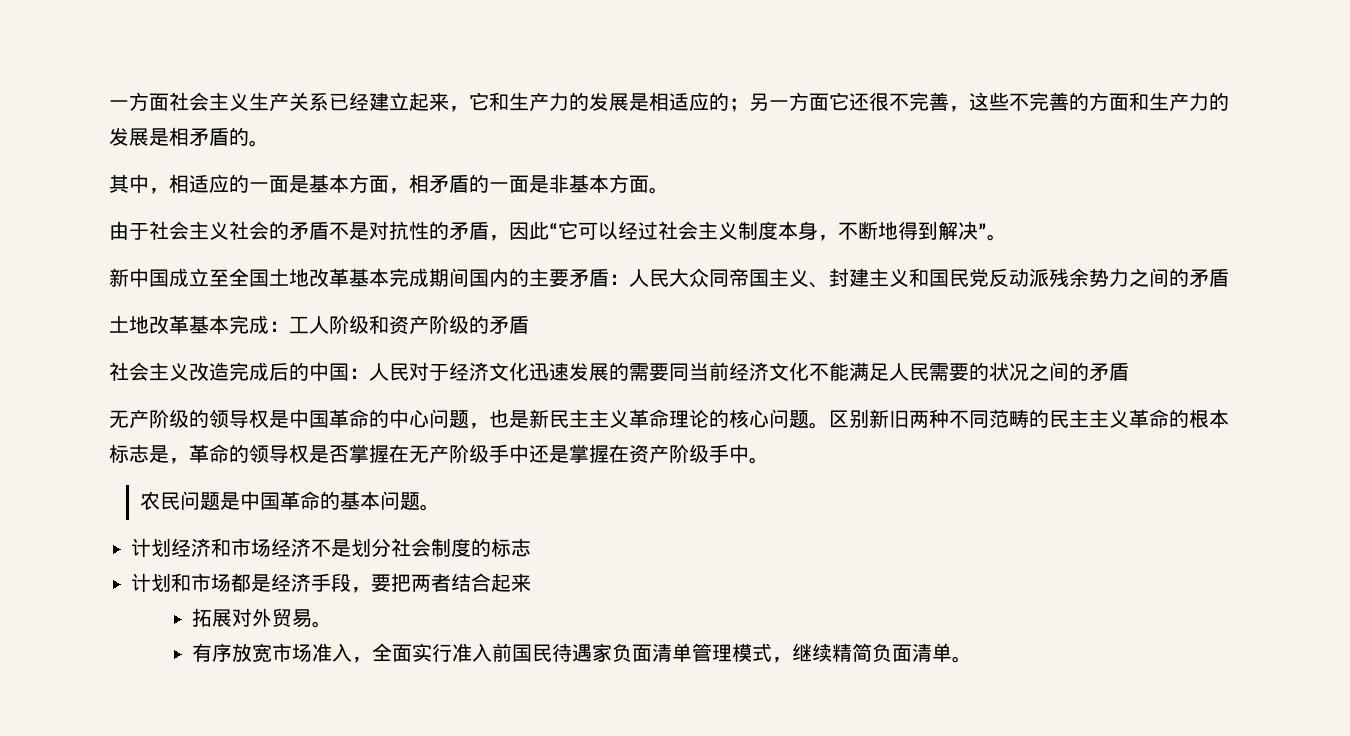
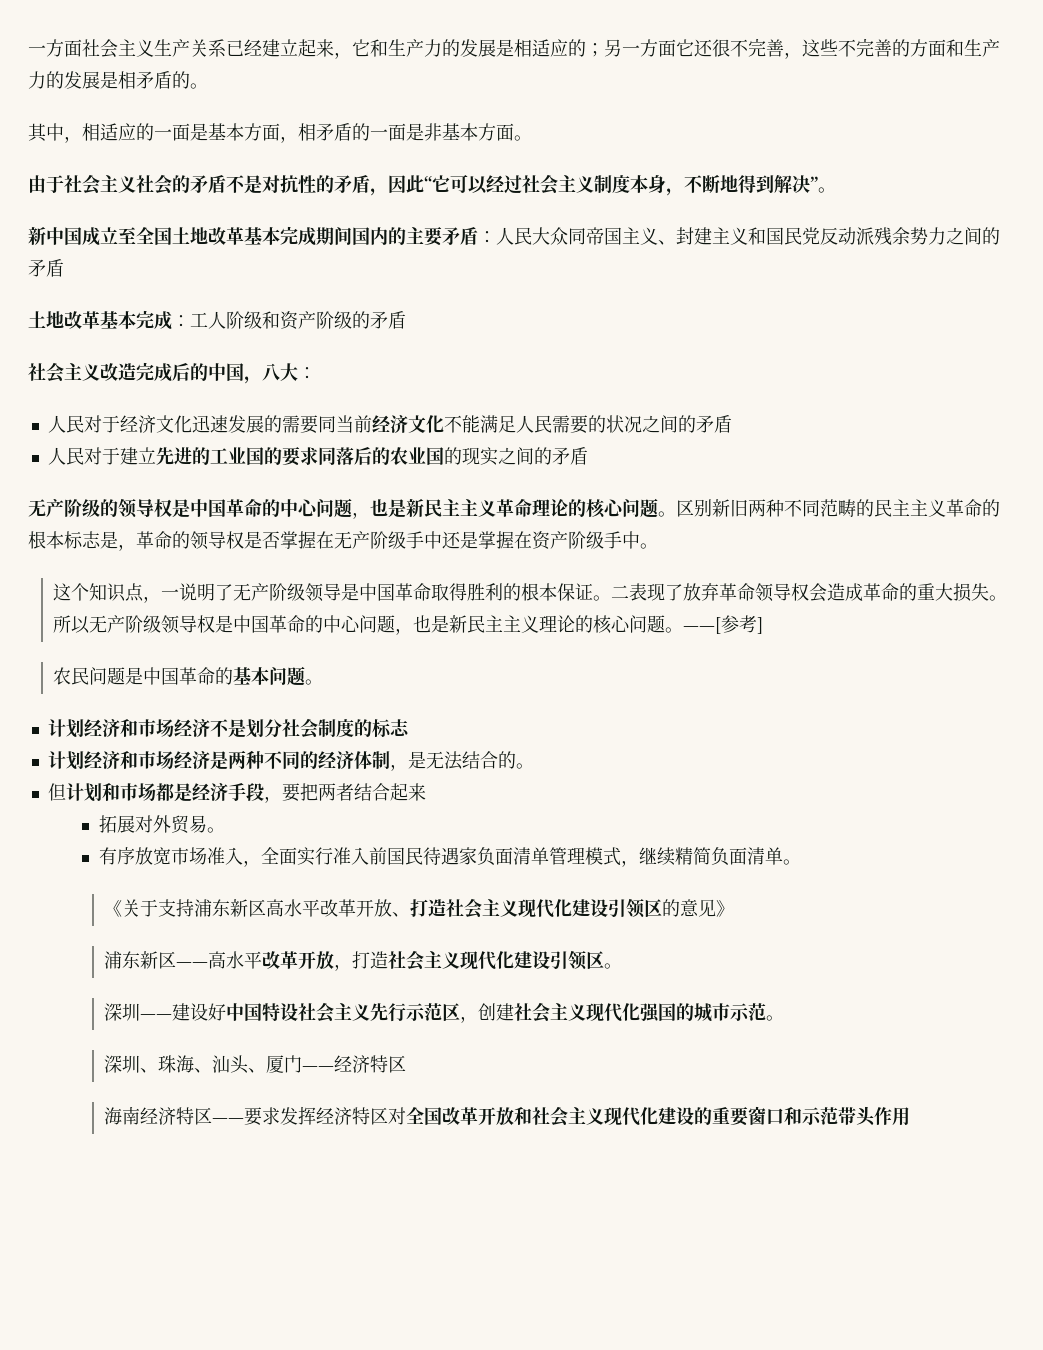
- 社会主义改造完成后的中国：人民对于经济文化迅速发展的需要同当前经济文化不能满足人民需要的状况之间的矛盾
+ 社会主义改造完成后的中国，八大：
+ 人民对于经济文化迅速发展的需要同当前经济文化不能满足人民需要的状况之间的矛盾
+ 人民对于建立先进的工业国的要求同落后的农业国的现实之间的矛盾
+ 这个知识点，一说明了无产阶级领导是中国革命取得胜利的根本保证。二表现了放弃革命领导权会造成革命的重大损失。所以无产阶级领导权是中国革命的中心问题，也是新民主主义理论的核心问题。——[参考]
- 计划和市场都是经济手段，要把两者结合起来
+ 计划经济和市场经济是两种不同的经济体制，是无法结合的。
+ 但计划和市场都是经济手段，要把两者结合起来
+ 《关于支持浦东新区高水平改革开放、打造社会主义现代化建设引领区的意见》
+ 浦东新区——高水平改革开放，打造社会主义现代化建设引领区。
+ 深圳——建设好中国特设社会主义先行示范区，创建社会主义现代化强国的城市示范。
+ 深圳、珠海、汕头、厦门——经济特区
+ 海南经济特区——要求发挥经济特区对全国改革开放和社会主义现代化建设的重要窗口和示范带头作用

